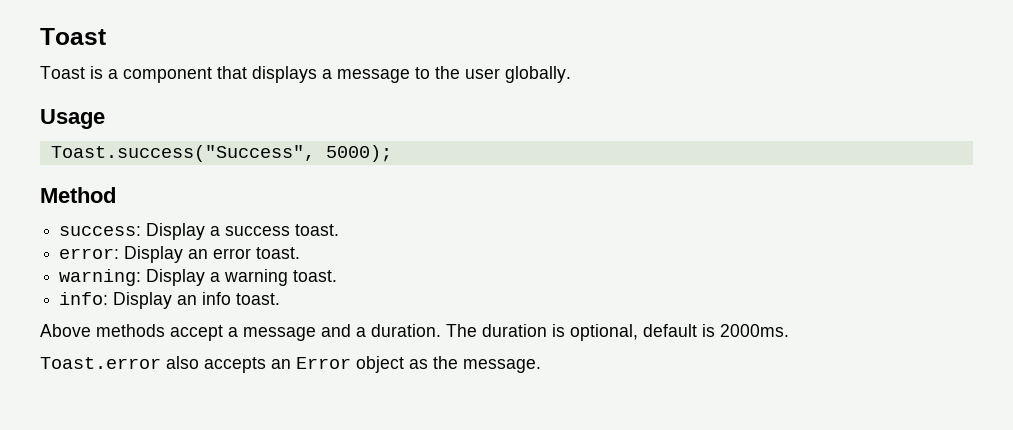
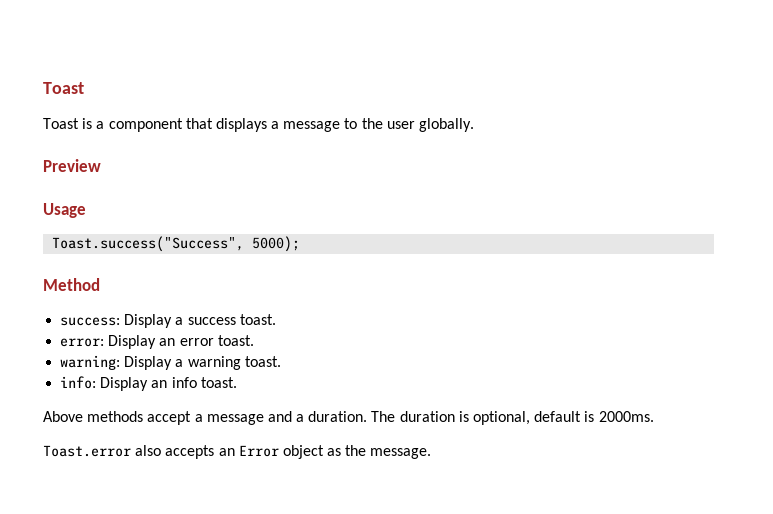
+ Preview

